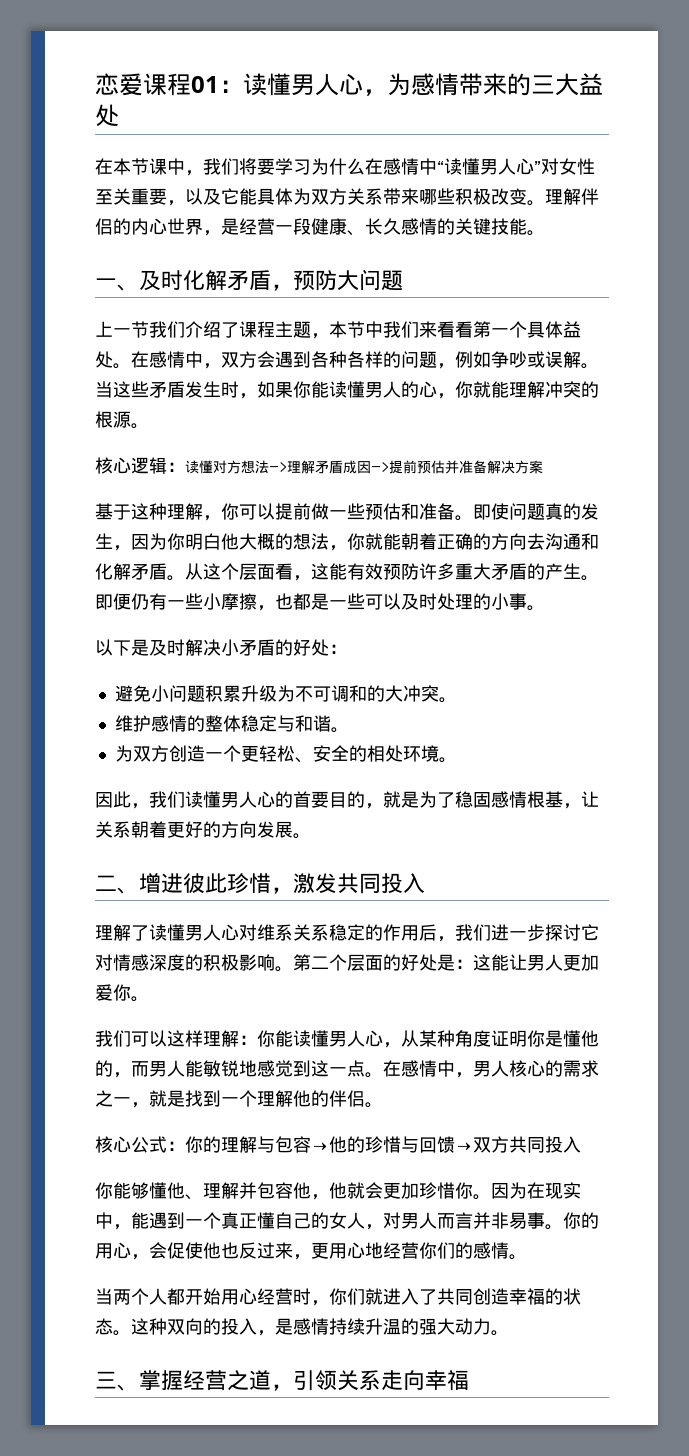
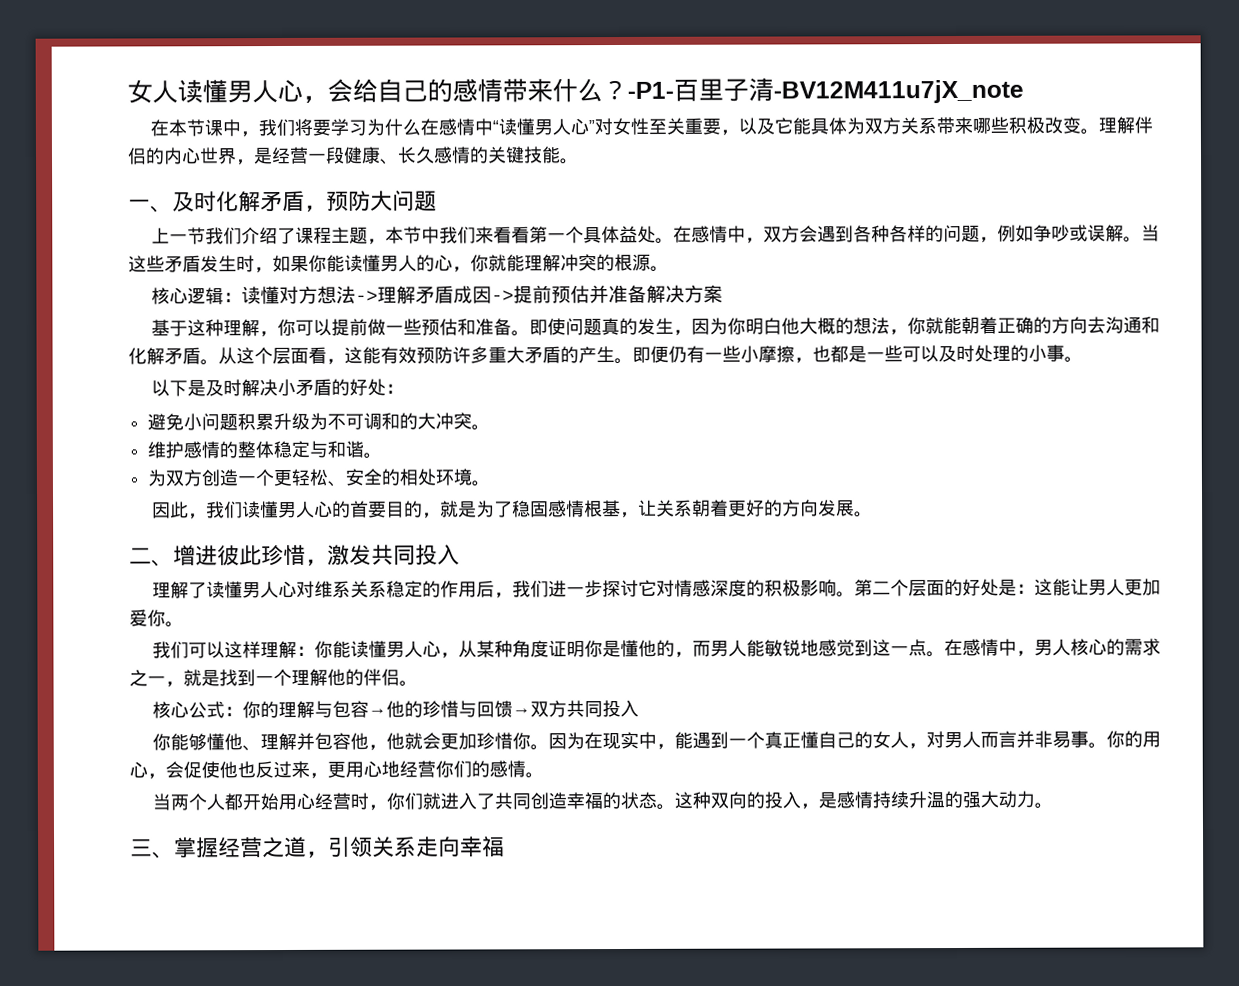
- 恋爱课程01：读懂男人心，为感情带来的三大益处
+ 女人读懂男人心，会给自己的感情带来什么？-P1-百里子清-BV12M411u7jX_note

